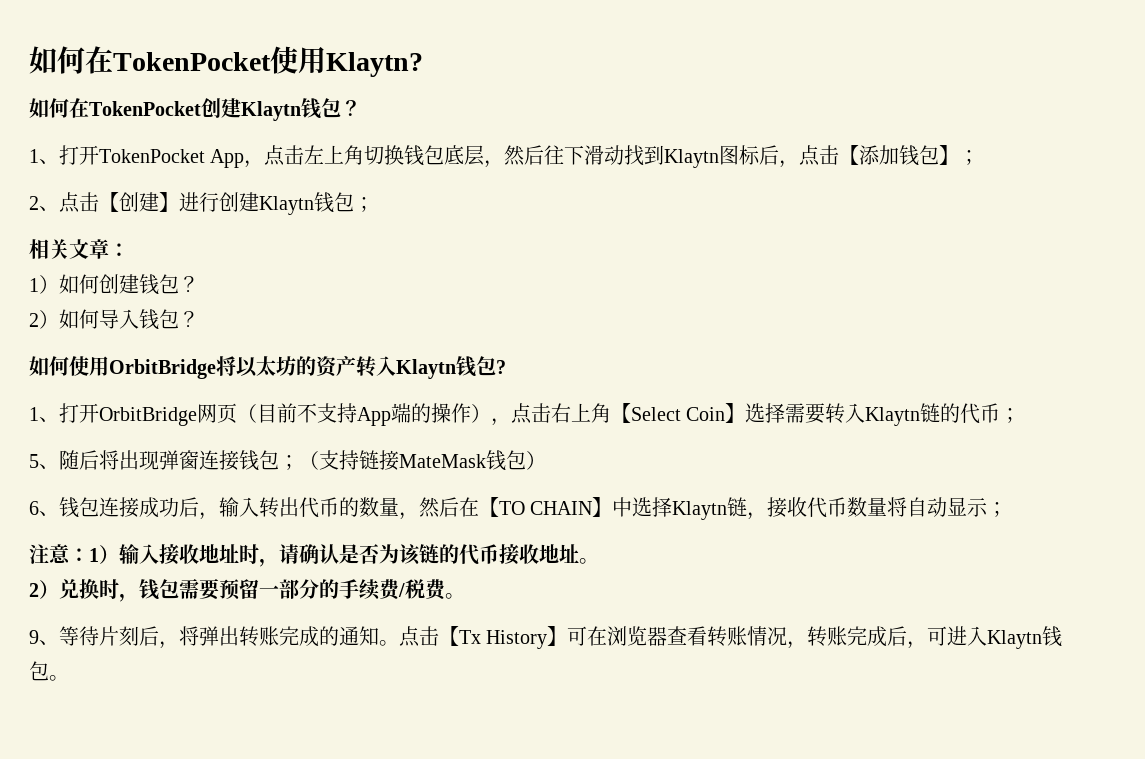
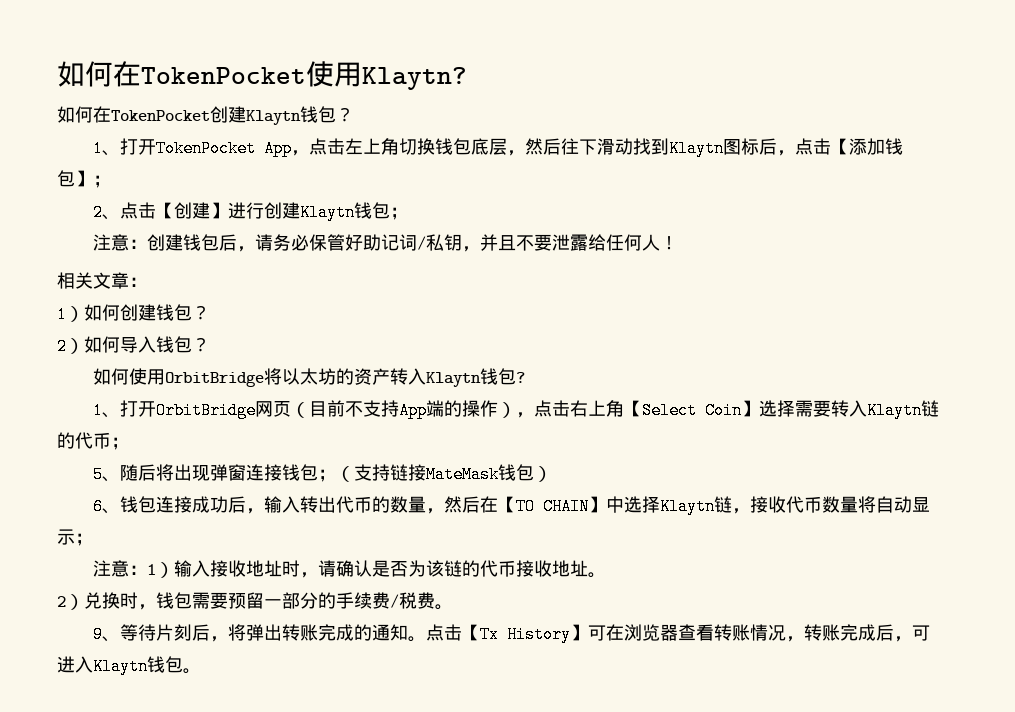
+ 注意：创建钱包后，请务必保管好助记词/私钥，并且不要泄露给任何人！

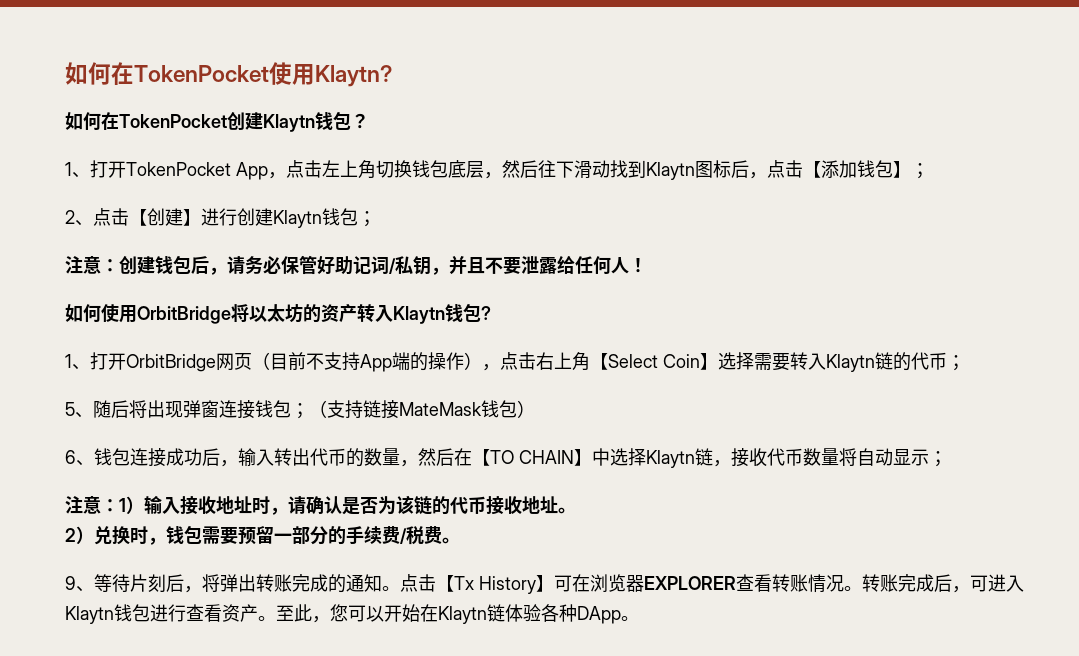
- 相关文章：
- 1）如何创建钱包？
- 2）如何导入钱包？
- 点击【Tx History】可在浏览器查看转账情况，转账完成后，可进入Klaytn钱包。
+ 点击【Tx History】可在浏览器EXPLORER查看转账情况。转账完成后，可进入Klaytn钱包进行查看资产。至此，您可以开始在Klaytn链体验各种DApp。

